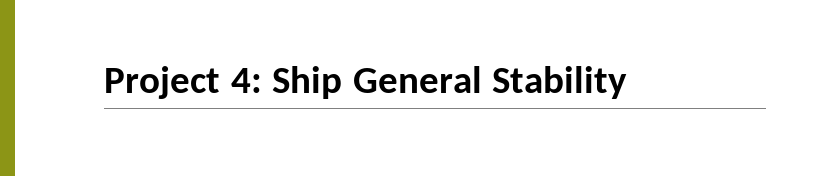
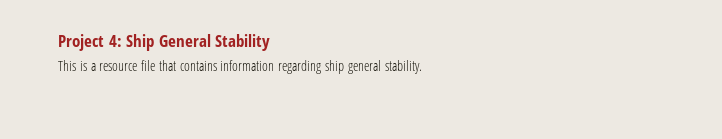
+ This is a resource file that contains information regarding ship general stability.

